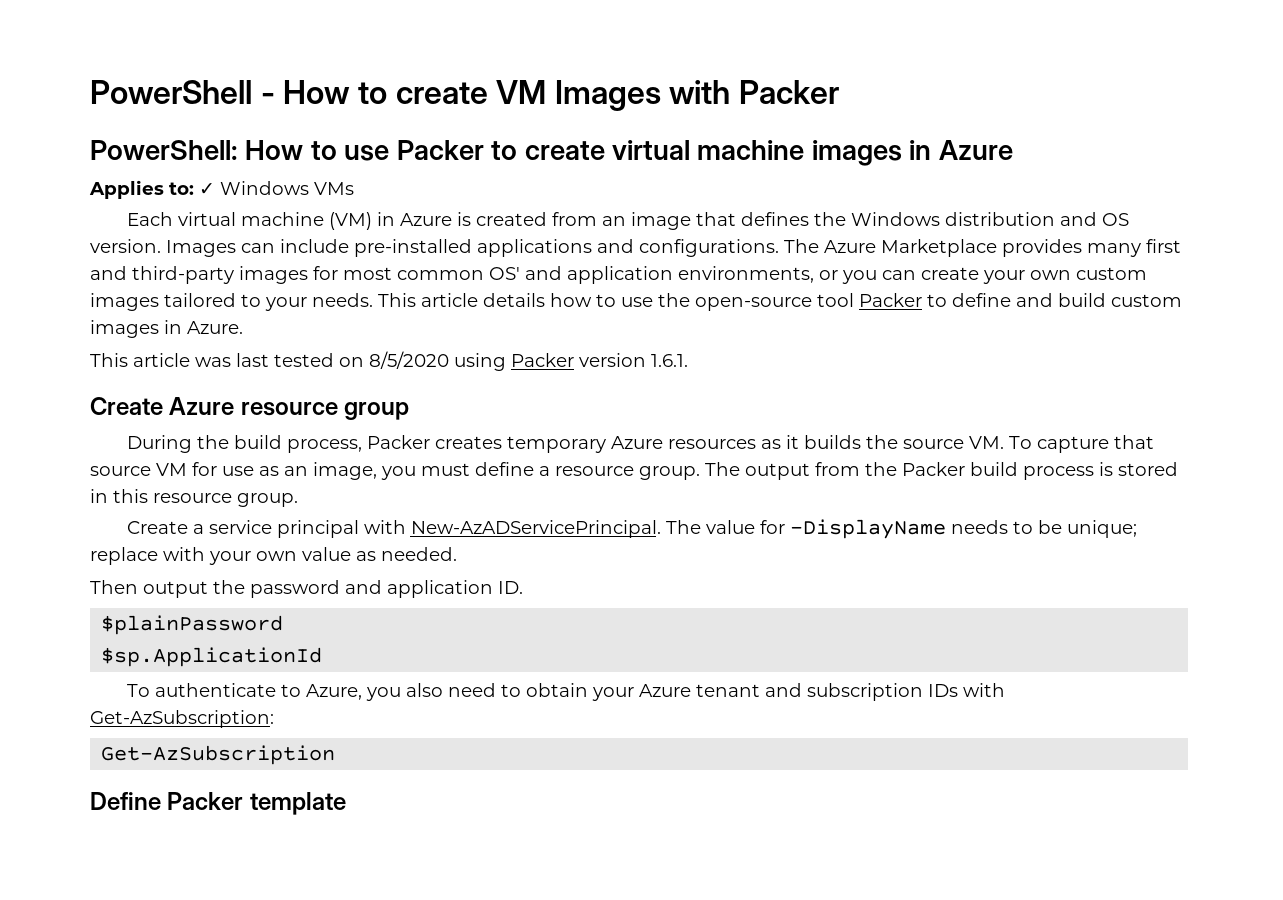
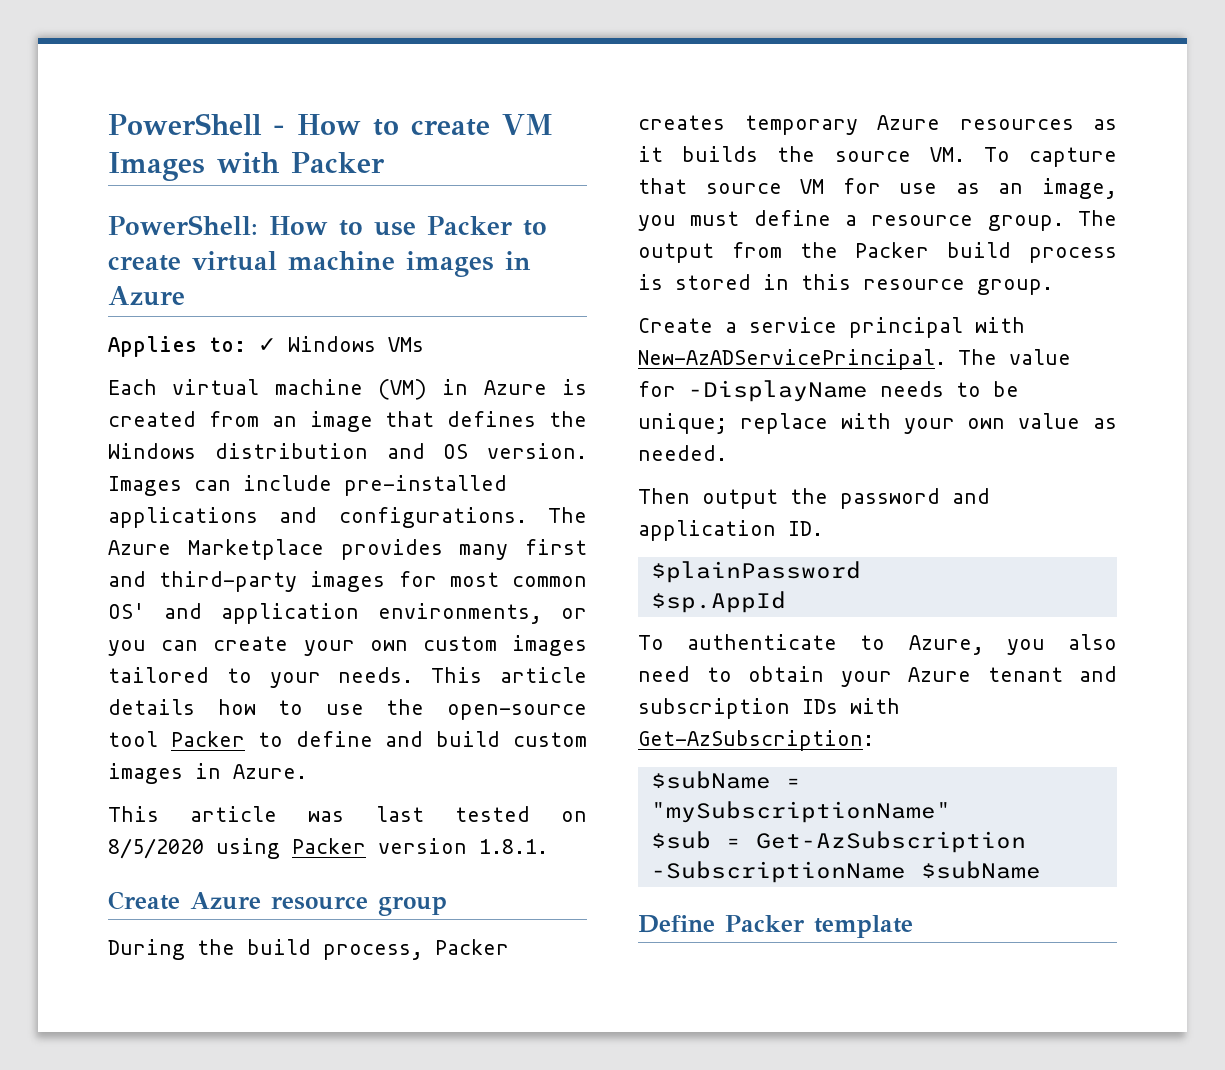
- This article was last tested on 8/5/2020 using Packer version 1.6.1.
+ This article was last tested on 8/5/2020 using Packer version 1.8.1.
- $sp.ApplicationId
+ $sp.AppId
- Get-AzSubscription
+ $subName = "mySubscriptionName"
+ $sub = Get-AzSubscription -SubscriptionName $subName

